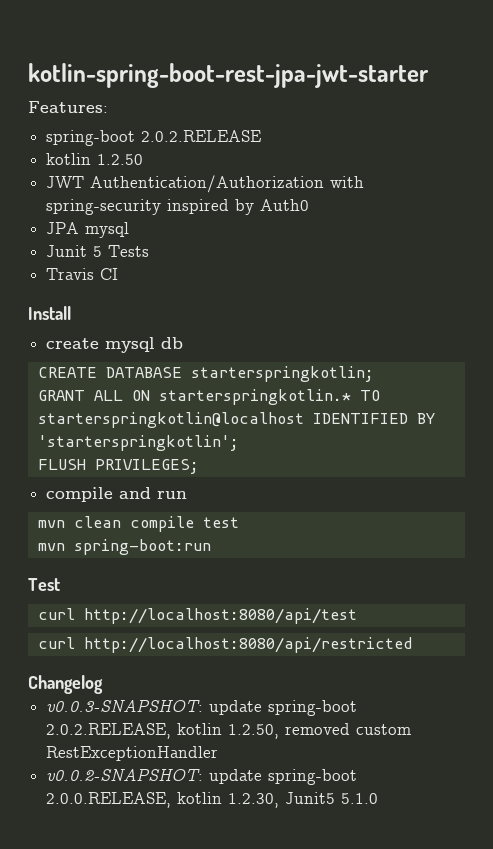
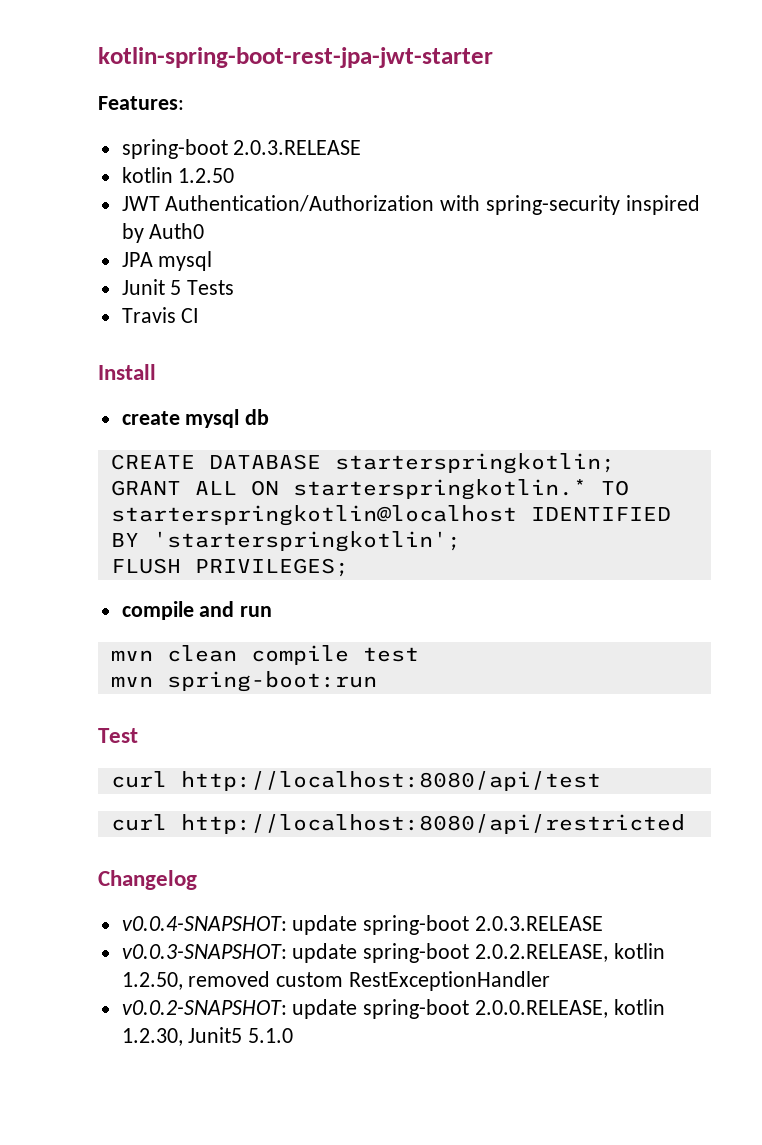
  Features:
- spring-boot 2.0.2.RELEASE
+ spring-boot 2.0.3.RELEASE
+ v0.0.4-SNAPSHOT: update spring-boot 2.0.3.RELEASE

